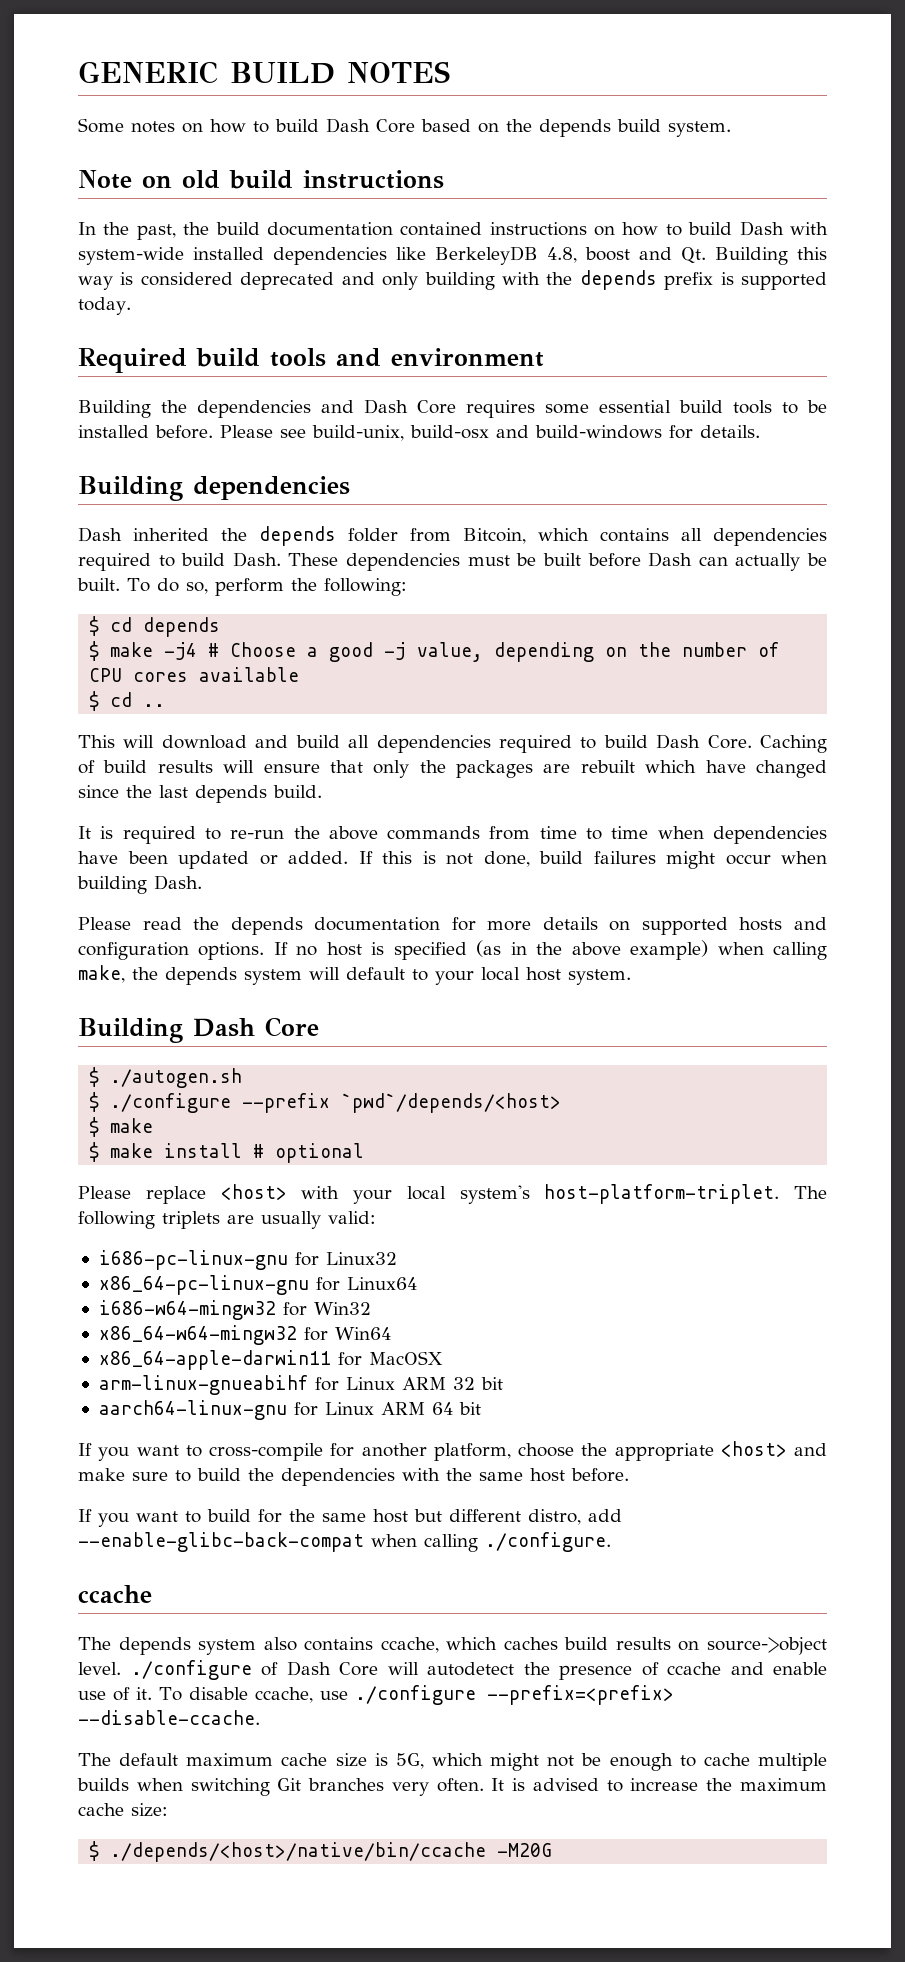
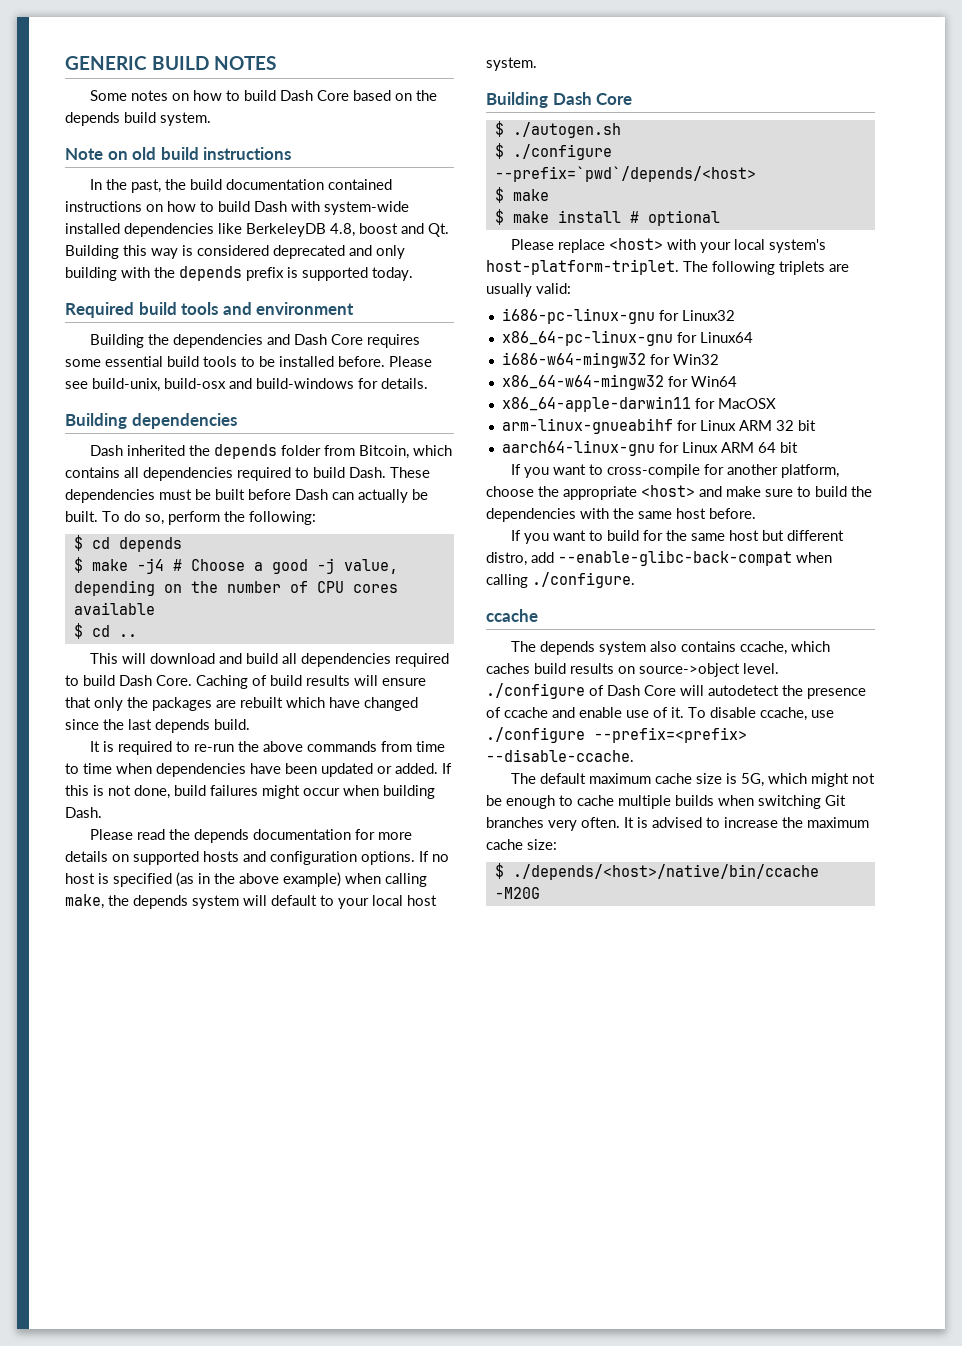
- $ ./configure --prefix `pwd`/depends/<host>
+ $ ./configure --prefix=`pwd`/depends/<host>

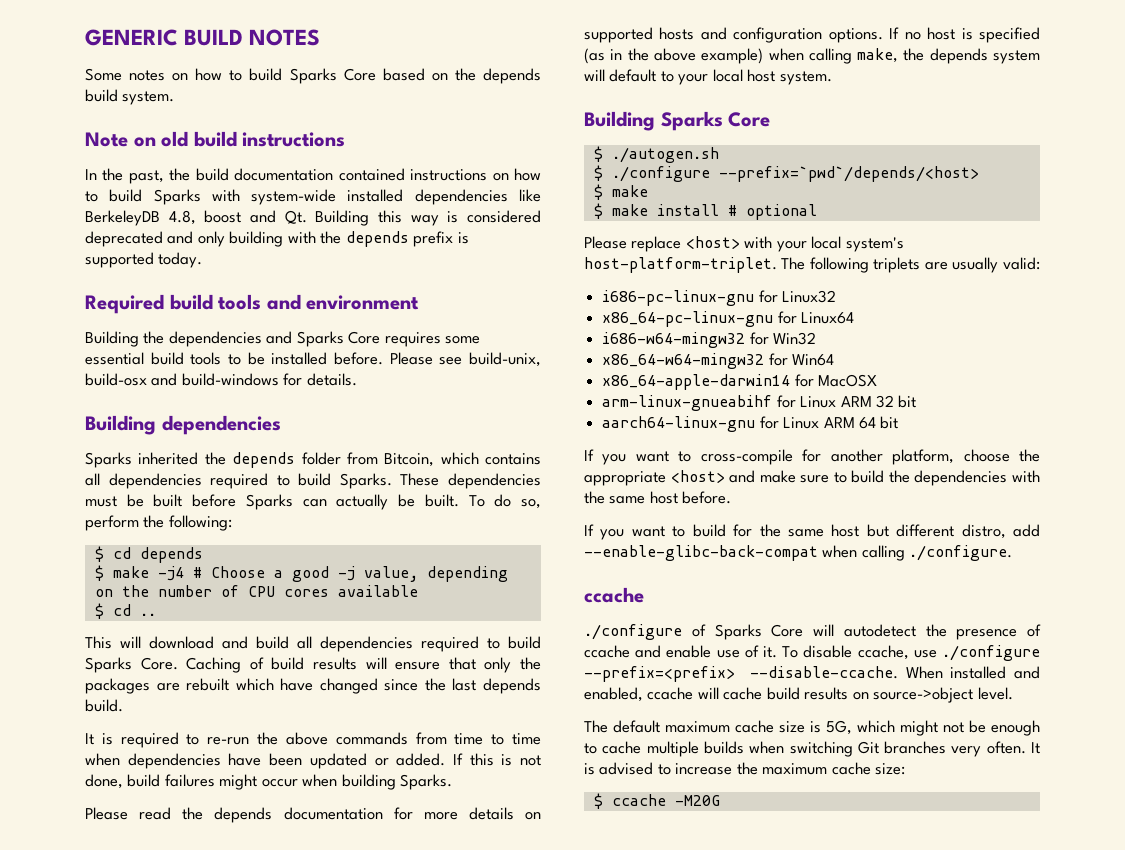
- Some notes on how to build Dash Core based on the depends build system.
+ Some notes on how to build Sparks Core based on the depends build system.
- In the past, the build documentation contained instructions on how to build Dash with system-wide installed dependencies like BerkeleyDB 4.8, boost and Qt. Building this way is considered deprecated and only building with the depends prefix is supported today.
+ In the past, the build documentation contained instructions on how to build Sparks with system-wide installed dependencies like BerkeleyDB 4.8, boost and Qt. Building this way is considered deprecated and only building with the depends prefix is supported today.
- Building the dependencies and Dash Core requires some essential build tools to be installed before.
+ Building the dependencies and Sparks Core requires some essential build tools to be installed before.
- Dash inherited the depends folder from Bitcoin, which contains all dependencies required to build Dash.
+ Sparks inherited the depends folder from Bitcoin, which contains all dependencies required to build Sparks.
- These dependencies must be built before Dash can actually be built.
+ These dependencies must be built before Sparks can actually be built.
- This will download and build all dependencies required to build Dash Core.
+ This will download and build all dependencies required to build Sparks Core.
- If this is not done, build failures might occur when building Dash.
+ If this is not done, build failures might occur when building Sparks.
- Building Dash Core
+ Building Sparks Core
- x86_64-apple-darwin11 for MacOSX
+ x86_64-apple-darwin14 for MacOSX
- The depends system also contains ccache, which caches build results on source->object level. ./configure of Dash Core will autodetect the presence of ccache and enable use of it.
+ ./configure of Sparks Core will autodetect the presence of ccache and enable use of it.
+ When installed and enabled, ccache will cache build results on source->object level.
- $ ./depends/<host>/native/bin/ccache -M20G
+ $ ccache -M20G

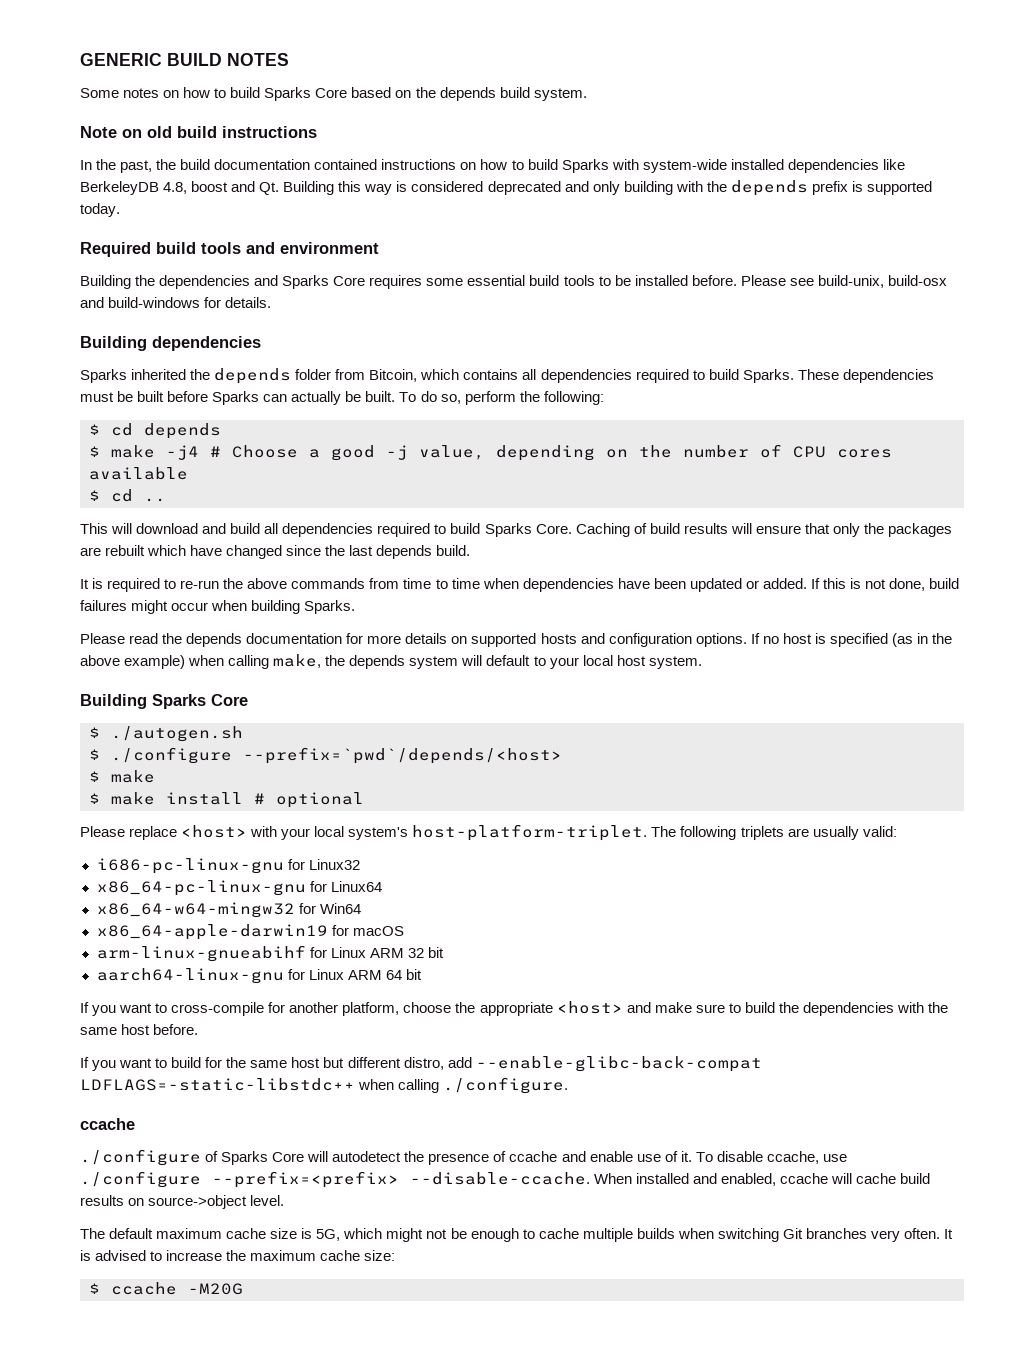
- i686-w64-mingw32 for Win32
- x86_64-apple-darwin14 for MacOSX
+ x86_64-apple-darwin19 for macOS
- If you want to build for the same host but different distro, add --enable-glibc-back-compat when calling ./configure.
+ If you want to build for the same host but different distro, add --enable-glibc-back-compat LDFLAGS=-static-libstdc++ when calling ./configure.

